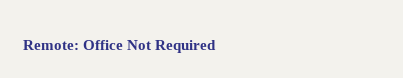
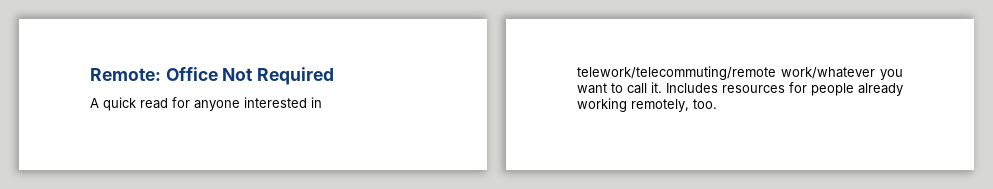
+ A quick read for anyone interested in telework/telecommuting/remote work/whatever you want to call it. Includes resources for people already working remotely, too.

